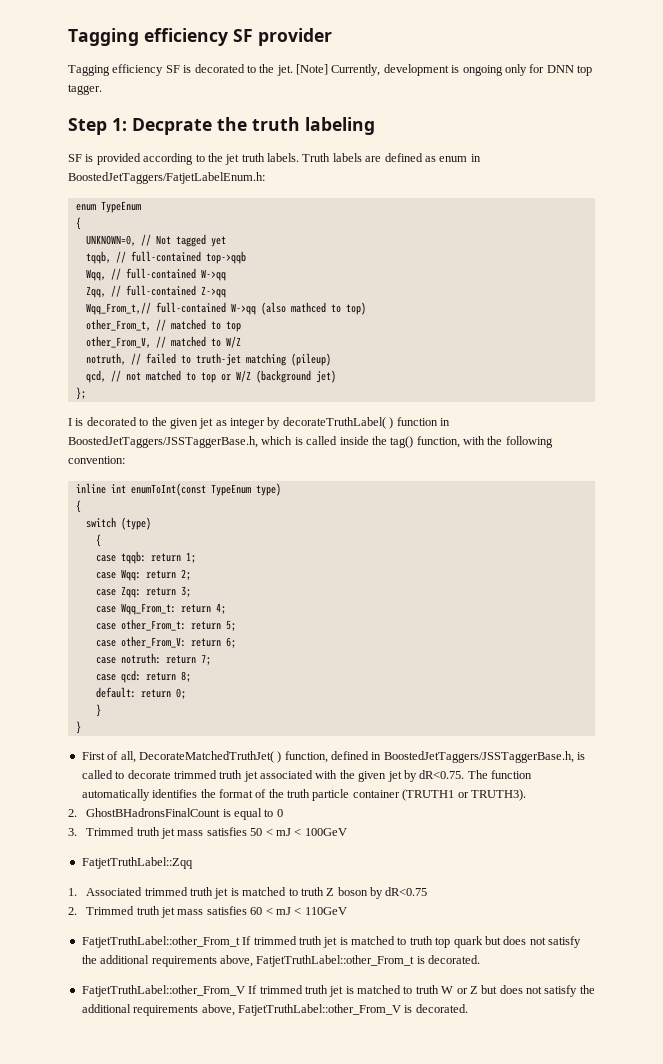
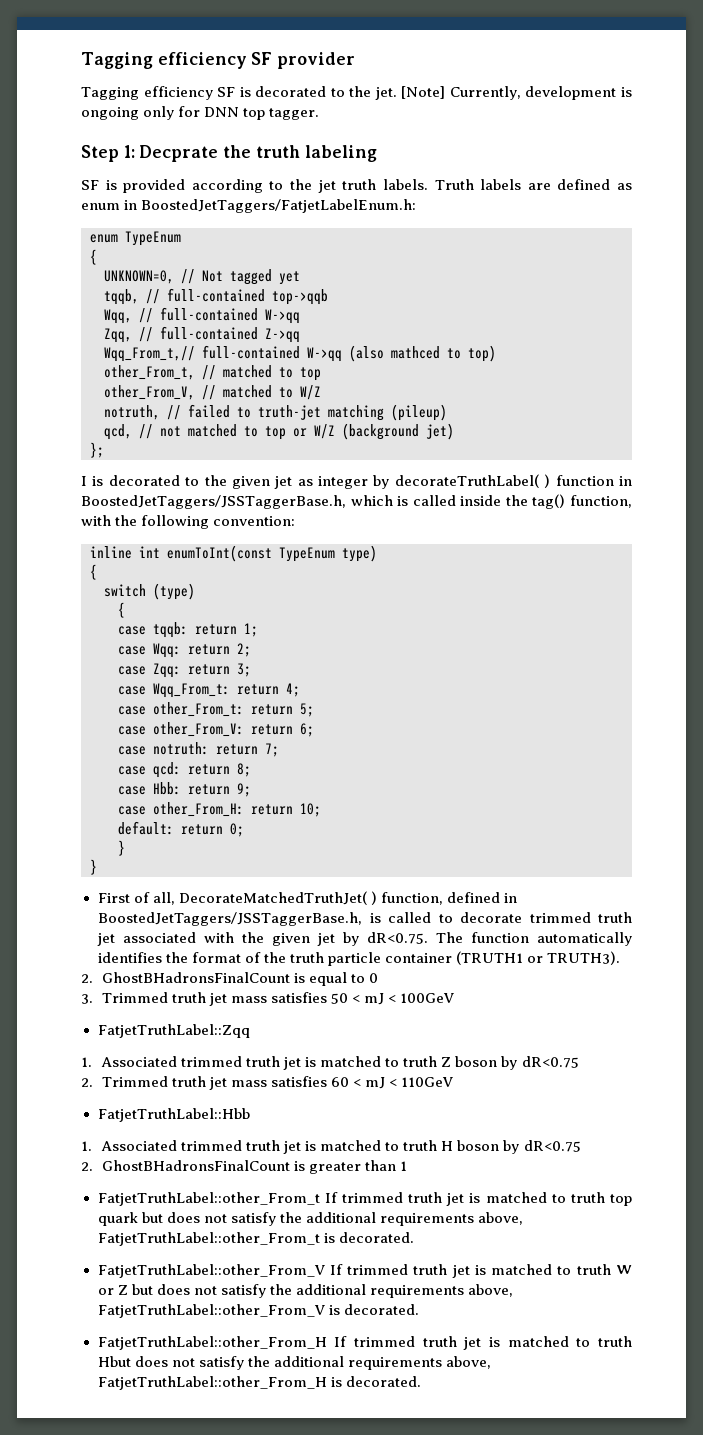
+ case Hbb: return 9;
+ case other_From_H: return 10;
+ FatjetTruthLabel::Hbb
+ 1. Associated trimmed truth jet is matched to truth H boson by dR<0.75
+ 2. GhostBHadronsFinalCount is greater than 1
+ FatjetTruthLabel::other_From_H If trimmed truth jet is matched to truth Hbut does not satisfy the additional requirements above, FatjetTruthLabel::other_From_H is decorated.

